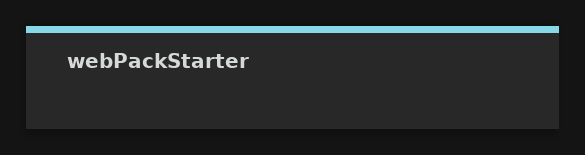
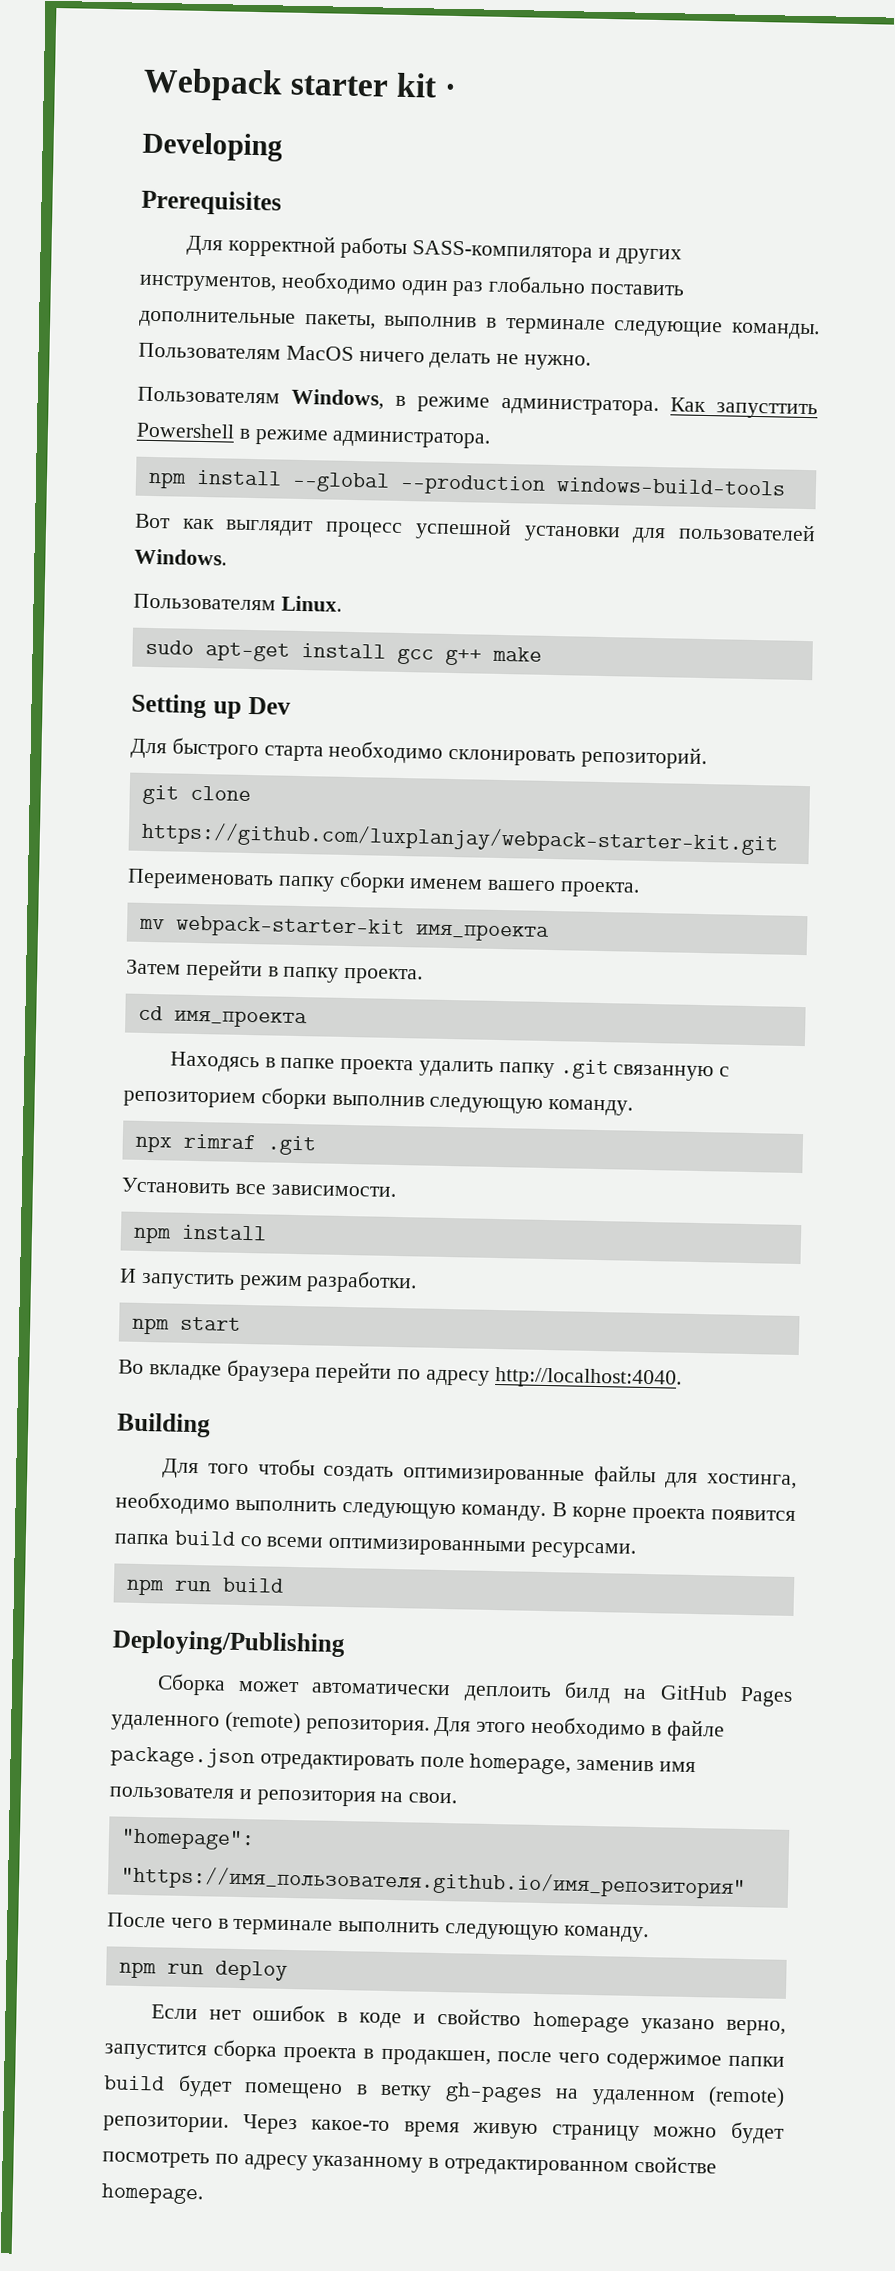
- webPackStarter
+ Webpack starter kit ·
+ Developing
+ Prerequisites
+ Для корректной работы SASS-компилятора и других инструментов, необходимо один раз глобально поставить дополнительные пакеты, выполнив в терминале следующие команды. Пользователям MacOS ничего делать не нужно.
+ Пользователям Windows, в режиме администратора. Как запусттить Powershell в режиме администратора.
+ npm install --global --production windows-build-tools
+ Вот как выглядит процесс успешной установки для пользователей Windows.
+ Пользователям Linux.
+ sudo apt-get install gcc g++ make
+ Setting up Dev
+ Для быстрого старта необходимо склонировать репозиторий.
+ git clone https://github.com/luxplanjay/webpack-starter-kit.git
+ Переименовать папку сборки именем вашего проекта.
+ mv webpack-starter-kit имя_проекта
+ Затем перейти в папку проекта.
+ cd имя_проекта
+ Находясь в папке проекта удалить папку .git связанную с репозиторием сборки выполнив следующую команду.
+ npx rimraf .git
+ Установить все зависимости.
+ npm install
+ И запустить режим разработки.
+ npm start
+ Во вкладке браузера перейти по адресу http://localhost:4040.
+ Building
+ Для того чтобы создать оптимизированные файлы для хостинга, необходимо выполнить следующую команду. В корне проекта появится папка build со всеми оптимизированными ресурсами.
+ npm run build
+ Deploying/Publishing
+ Сборка может автоматически деплоить билд на GitHub Pages удаленного (remote) репозитория. Для этого необходимо в файле package.json отредактировать поле homepage, заменив имя пользователя и репозитория на свои.
+ "homepage": "https://имя_пользователя.github.io/имя_репозитория"
+ После чего в терминале выполнить следующую команду.
+ npm run deploy
+ Если нет ошибок в коде и свойство homepage указано верно, запустится сборка проекта в продакшен, после чего содержимое папки build будет помещено в ветку gh-pages на удаленном (remote) репозитории. Через какое-то время живую страницу можно будет посмотреть по адресу указанному в отредактированном свойстве homepage.

